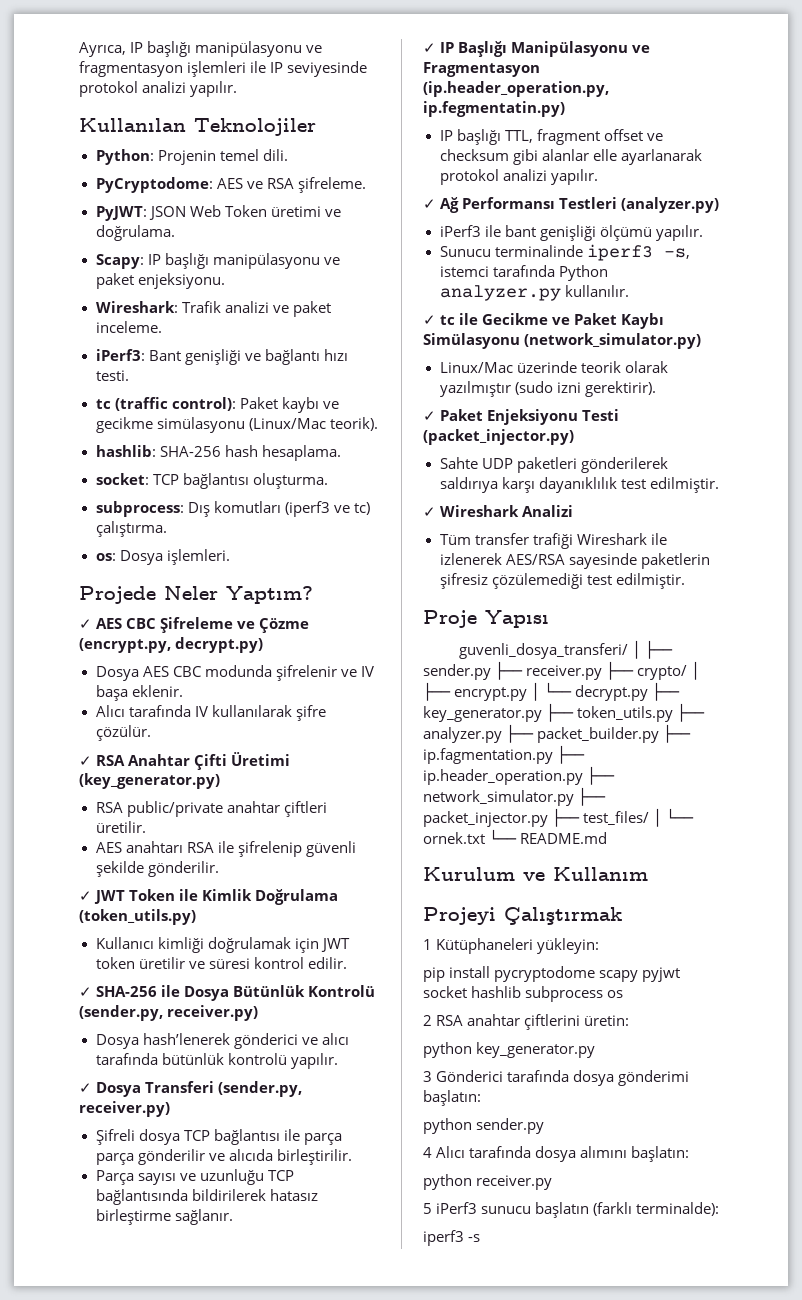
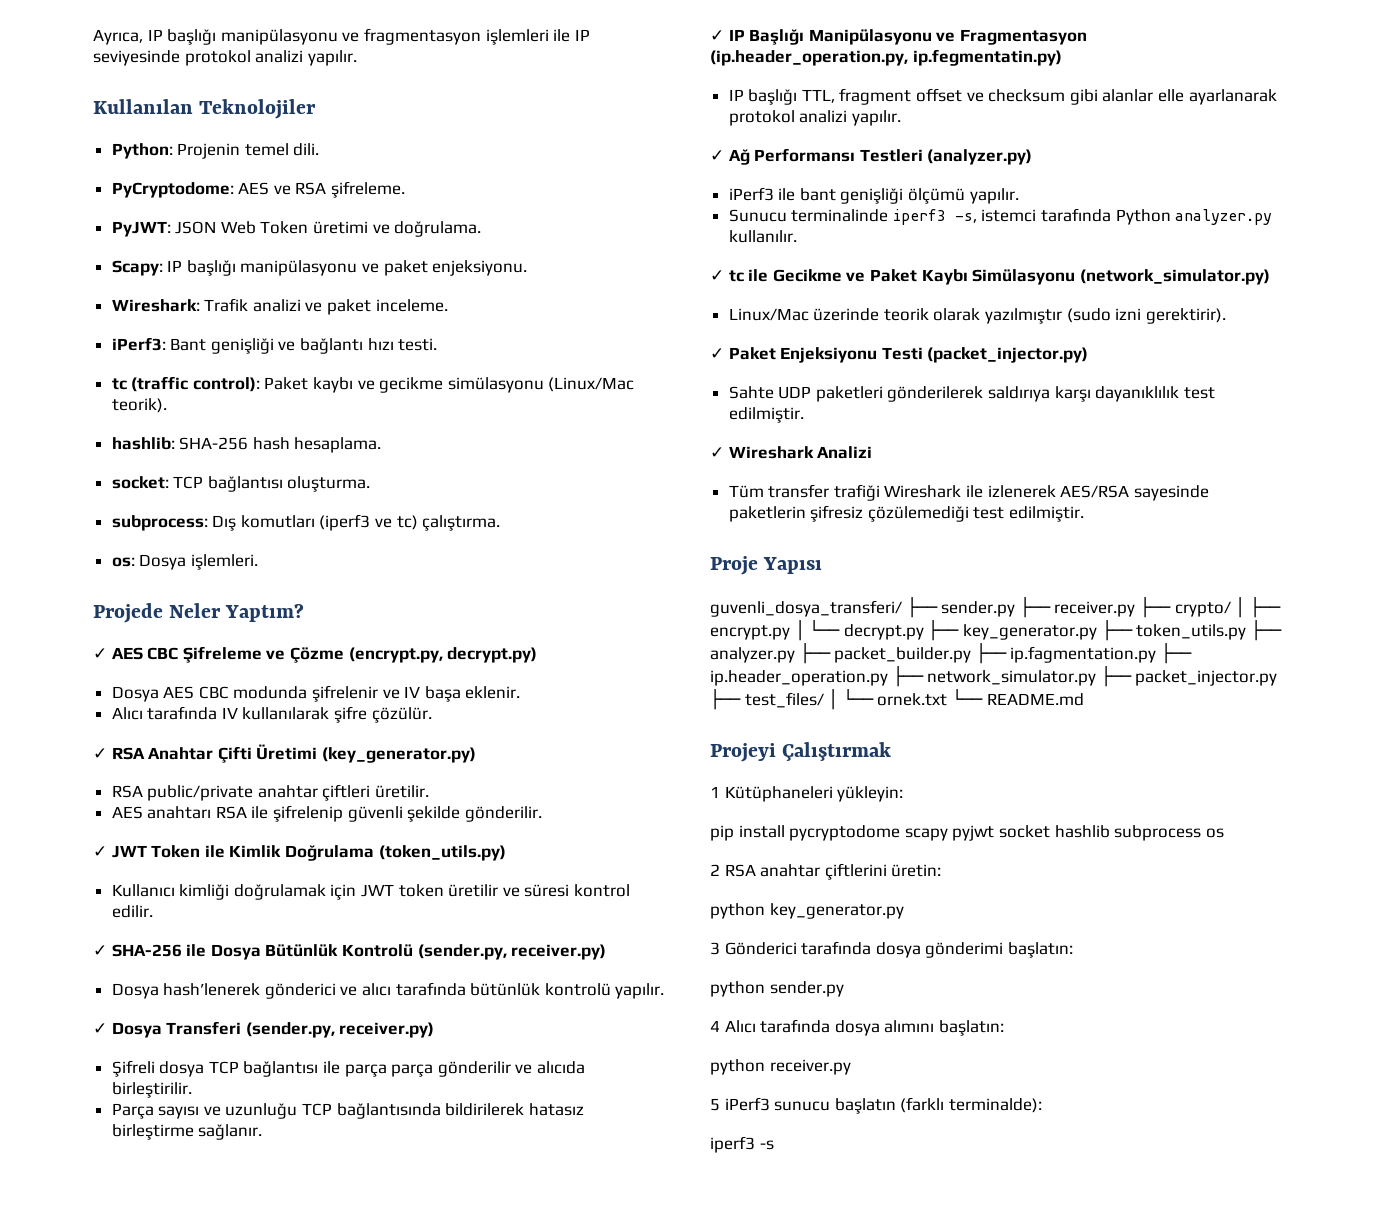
- guvenli_dosya_transferi/ │ ├── sender.py ├── receiver.py ├── crypto/ │ ├── encrypt.py │ └── decrypt.py ├── key_generator.py ├── token_utils.py ├── analyzer.py ├── packet_builder.py ├── ip.fagmentation.py ├── ip.header_operation.py ├── network_simulator.py ├── packet_injector.py ├── test_files/ │ └── ornek.txt └── README.md
+ guvenli_dosya_transferi/ ├── sender.py ├── receiver.py ├── crypto/ │ ├── encrypt.py │ └── decrypt.py ├── key_generator.py ├── token_utils.py ├── analyzer.py ├── packet_builder.py ├── ip.fagmentation.py ├── ip.header_operation.py ├── network_simulator.py ├── packet_injector.py ├── test_files/ │ └── ornek.txt └── README.md
- Kurulum ve Kullanım

